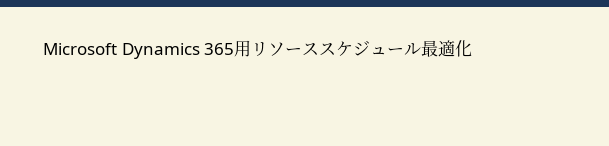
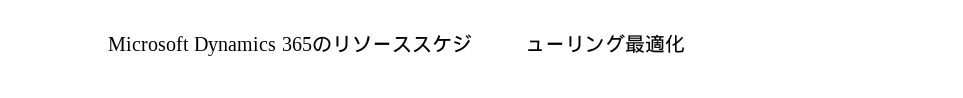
- Microsoft Dynamics 365用リソーススケジュール最適化
+ Microsoft Dynamics 365のリソーススケジューリング最適化

